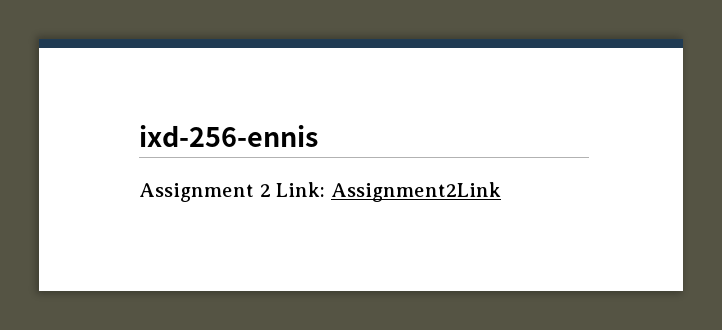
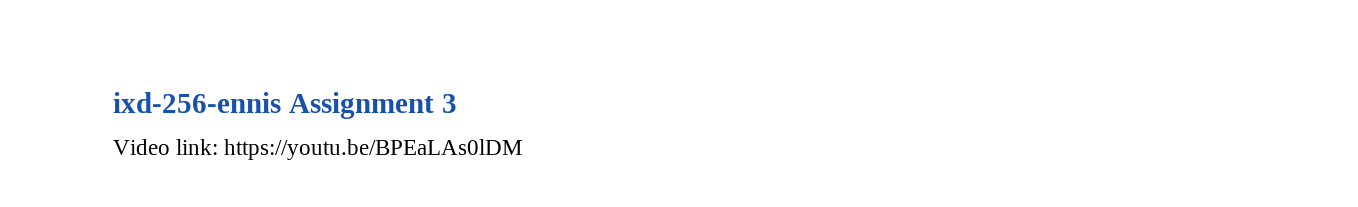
- ixd-256-ennis
- Assignment 2 Link: Assignment2Link
+ ixd-256-ennis Assignment 3
+ Video link: https://youtu.be/BPEaLAs0lDM

